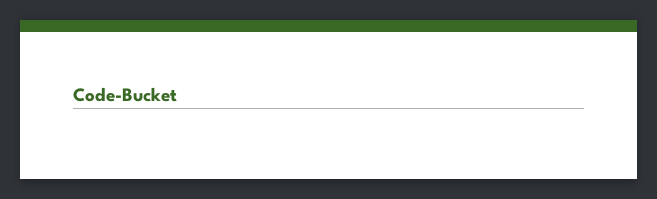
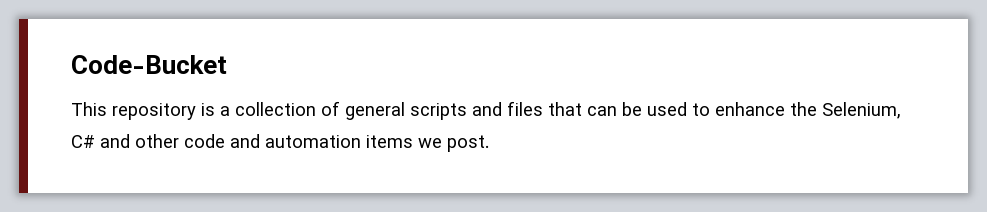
+ This repository is a collection of general scripts and files that can be used to enhance the Selenium, C# and other code and automation items we post.

